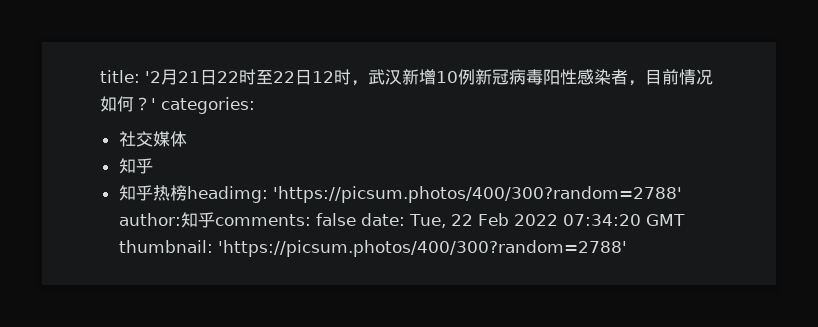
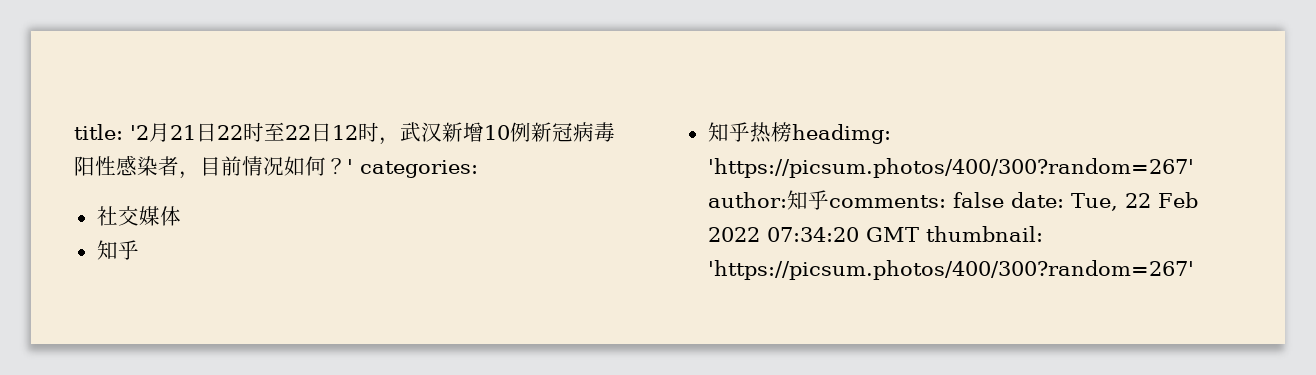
- 知乎热榜headimg: 'https://picsum.photos/400/300?random=2788' author:知乎comments: false date: Tue, 22 Feb 2022 07:34:20 GMT thumbnail: 'https://picsum.photos/400/300?random=2788'
+ 知乎热榜headimg: 'https://picsum.photos/400/300?random=267' author:知乎comments: false date: Tue, 22 Feb 2022 07:34:20 GMT thumbnail: 'https://picsum.photos/400/300?random=267'

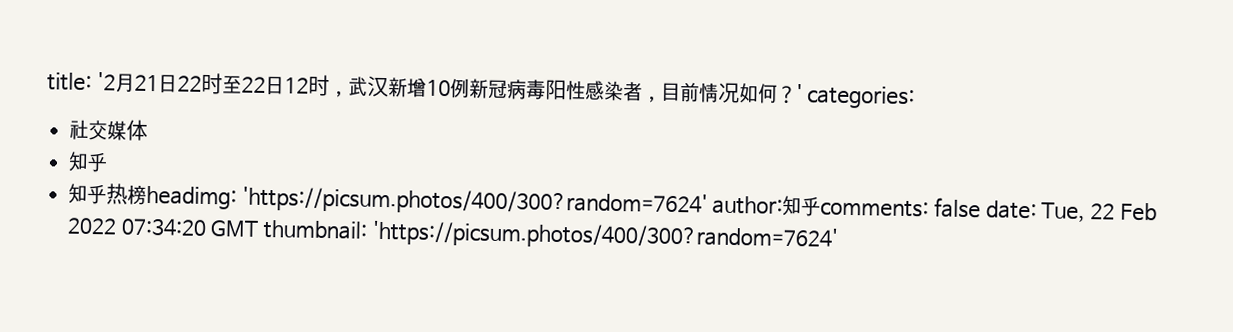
- 知乎热榜headimg: 'https://picsum.photos/400/300?random=267' author:知乎comments: false date: Tue, 22 Feb 2022 07:34:20 GMT thumbnail: 'https://picsum.photos/400/300?random=267'
+ 知乎热榜headimg: 'https://picsum.photos/400/300?random=7624' author:知乎comments: false date: Tue, 22 Feb 2022 07:34:20 GMT thumbnail: 'https://picsum.photos/400/300?random=7624'

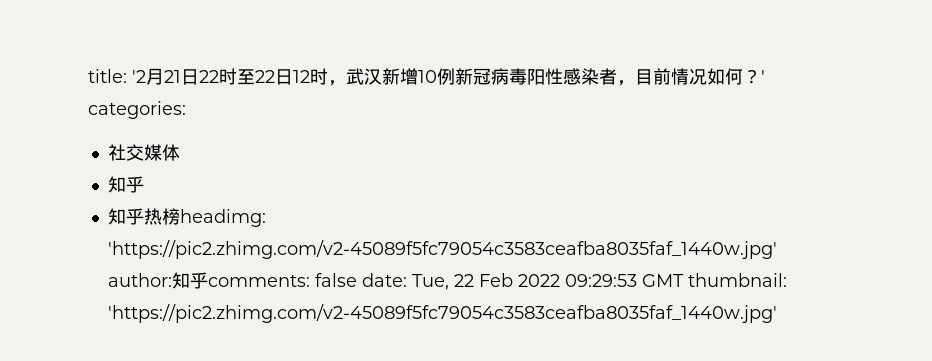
- 知乎热榜headimg: 'https://picsum.photos/400/300?random=7624' author:知乎comments: false date: Tue, 22 Feb 2022 07:34:20 GMT thumbnail: 'https://picsum.photos/400/300?random=7624'
+ 知乎热榜headimg: 'https://pic2.zhimg.com/v2-45089f5fc79054c3583ceafba8035faf_1440w.jpg' author:知乎comments: false date: Tue, 22 Feb 2022 09:29:53 GMT thumbnail: 'https://pic2.zhimg.com/v2-45089f5fc79054c3583ceafba8035faf_1440w.jpg'

